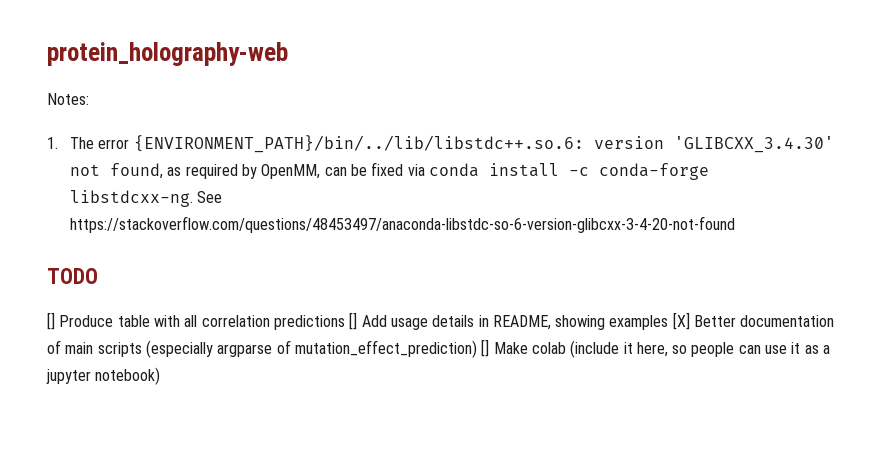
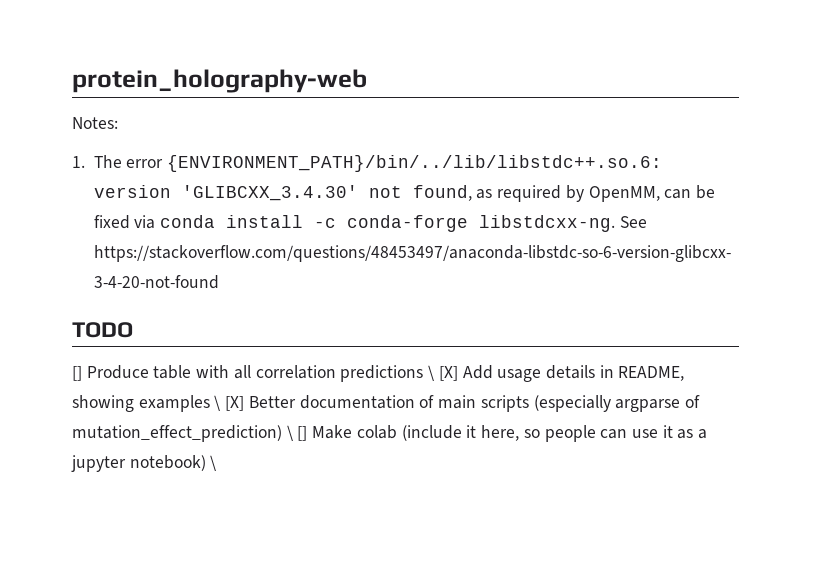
- [] Produce table with all correlation predictions [] Add usage details in README, showing examples [X] Better documentation of main scripts (especially argparse of mutation_effect_prediction) [] Make colab (include it here, so people can use it as a jupyter notebook)
+ [] Produce table with all correlation predictions \ [X] Add usage details in README, showing examples \ [X] Better documentation of main scripts (especially argparse of mutation_effect_prediction) \ [] Make colab (include it here, so people can use it as a jupyter notebook) \

